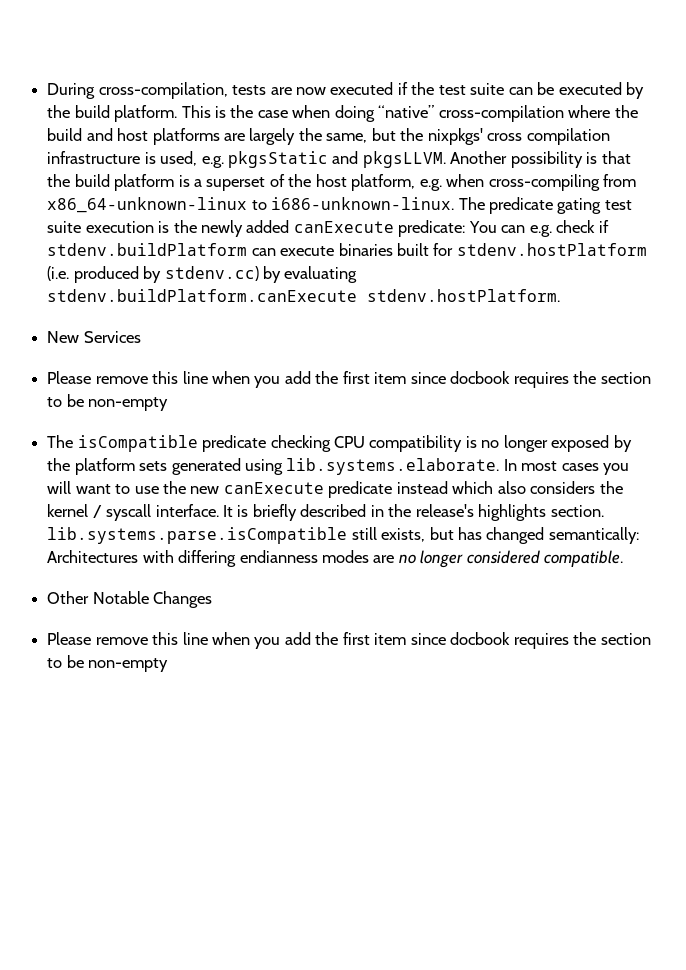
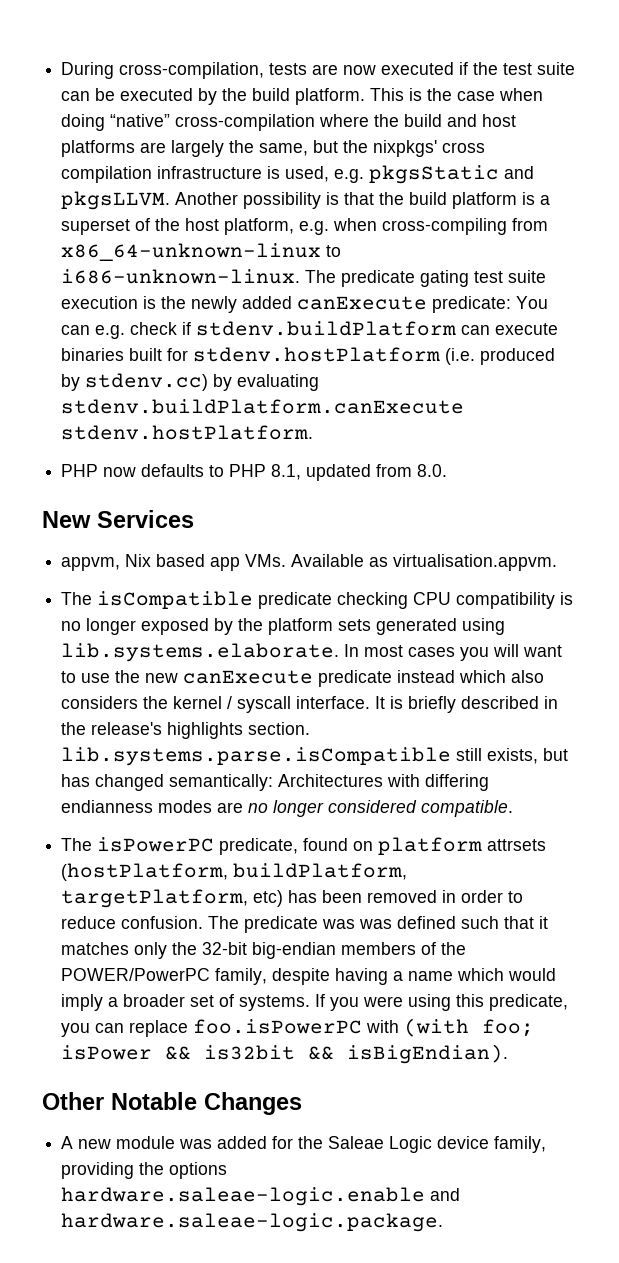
+ PHP now defaults to PHP 8.1, updated from 8.0.
  New Services
- Please remove this line when you add the first item since docbook requires the section to be non-empty
+ appvm, Nix based app VMs. Available as virtualisation.appvm.
+ The isPowerPC predicate, found on platform attrsets (hostPlatform, buildPlatform, targetPlatform, etc) has been removed in order to reduce confusion. The predicate was was defined such that it matches only the 32-bit big-endian members of the POWER/PowerPC family, despite having a name which would imply a broader set of systems. If you were using this predicate, you can replace foo.isPowerPC with (with foo; isPower && is32bit && isBigEndian).
  Other Notable Changes
- Please remove this line when you add the first item since docbook requires the section to be non-empty
+ A new module was added for the Saleae Logic device family, providing the options hardware.saleae-logic.enable and hardware.saleae-logic.package.

